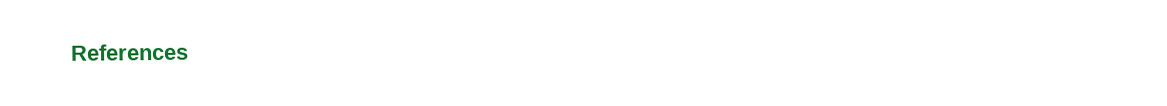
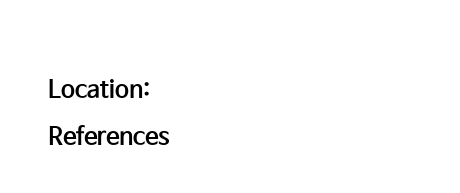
+ Location:

